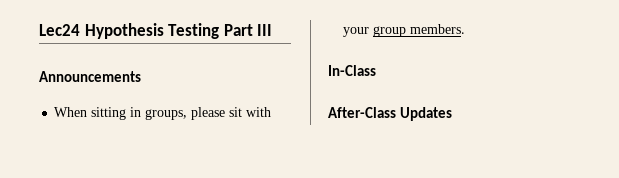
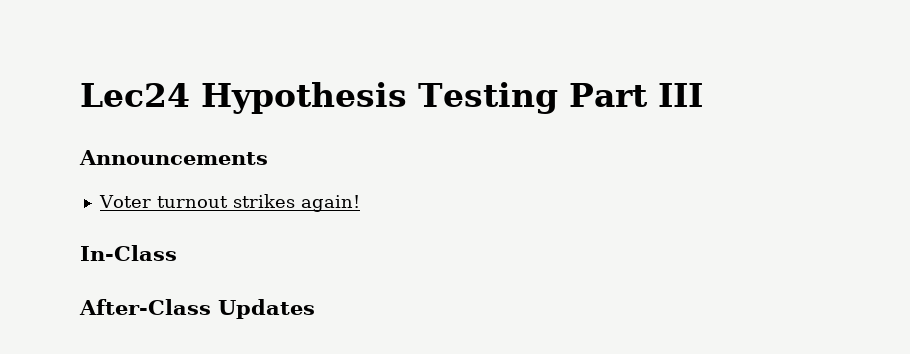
- When sitting in groups, please sit with your group members.
+ Voter turnout strikes again!

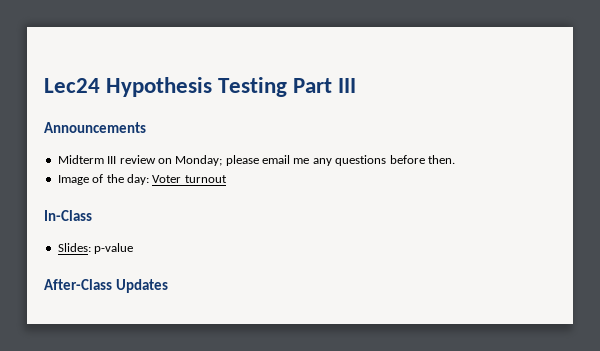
- Voter turnout strikes again!
+ Midterm III review on Monday; please email me any questions before then.
+ Image of the day: Voter turnout
+ Slides: p-value

